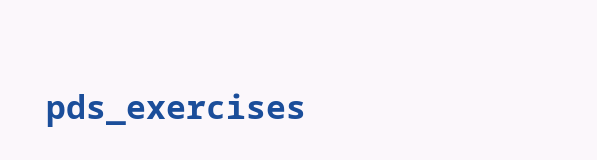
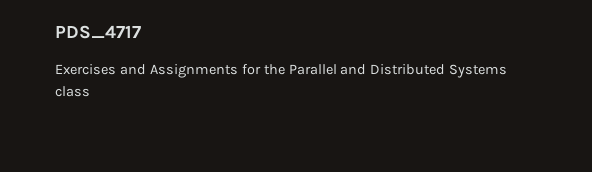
- pds_exercises
+ PDS_4717
+ Exercises and Assignments for the Parallel and Distributed Systems class

